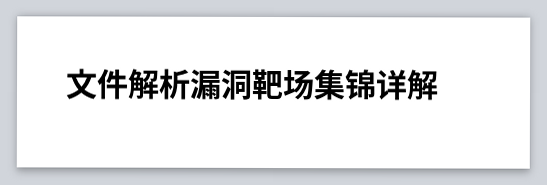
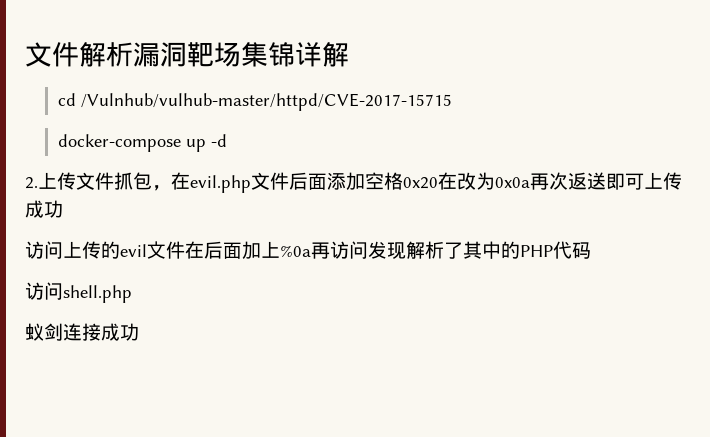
+ cd /Vulnhub/vulhub-master/httpd/CVE-2017-15715
+ docker-compose up -d
+ 2.上传文件抓包，在evil.php文件后⾯添加空格0x20在改为0x0a再次返送即可上传成功
+ 访问上传的evil⽂件在后⾯加上%0a再访问发现解析了其中的PHP代码
+ 访问shell.php
+ 蚁剑连接成功

